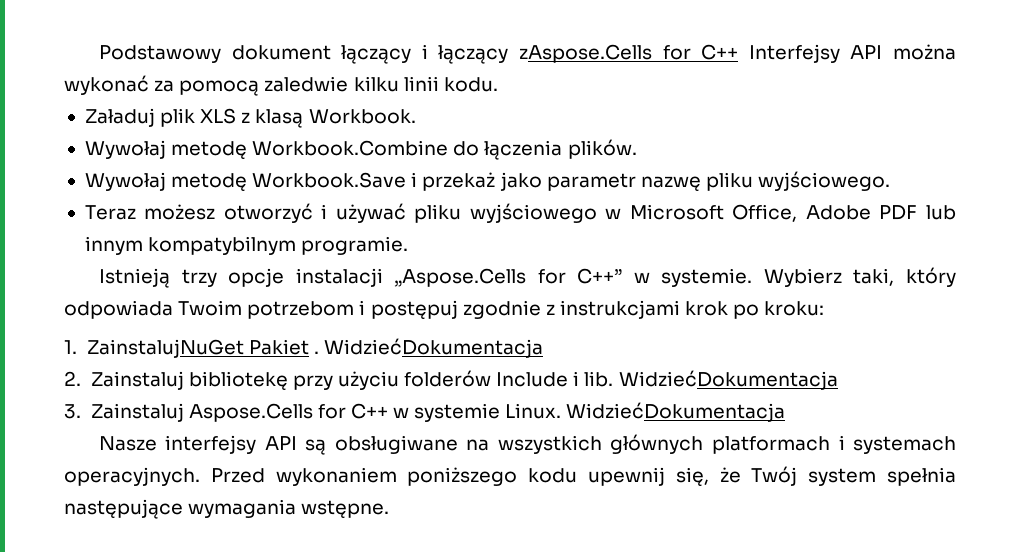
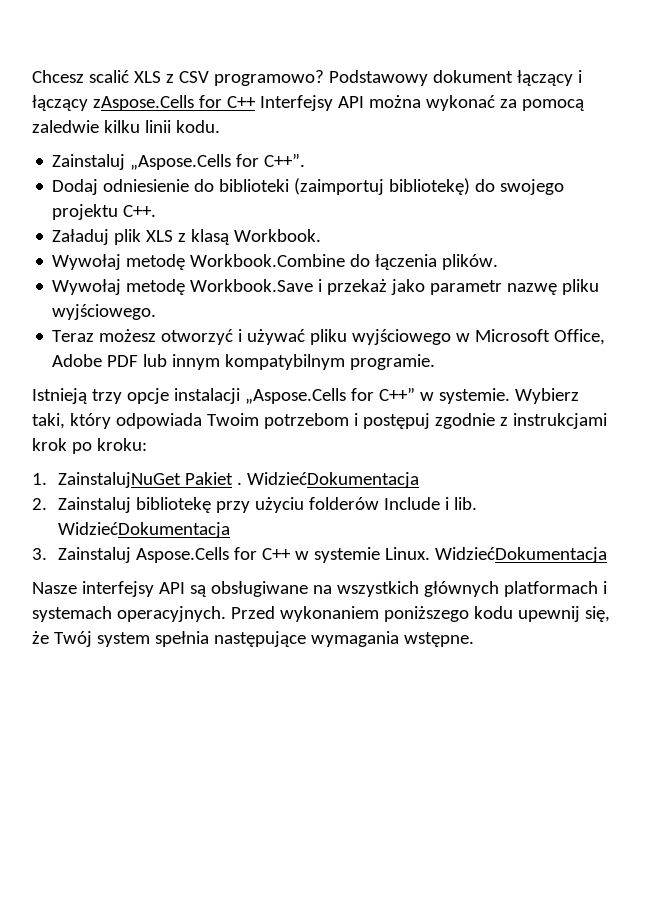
+ Chcesz scalić XLS z CSV programowo?
+ Zainstaluj „Aspose.Cells for C++”.
+ Dodaj odniesienie do biblioteki (zaimportuj bibliotekę) do swojego projektu C++.

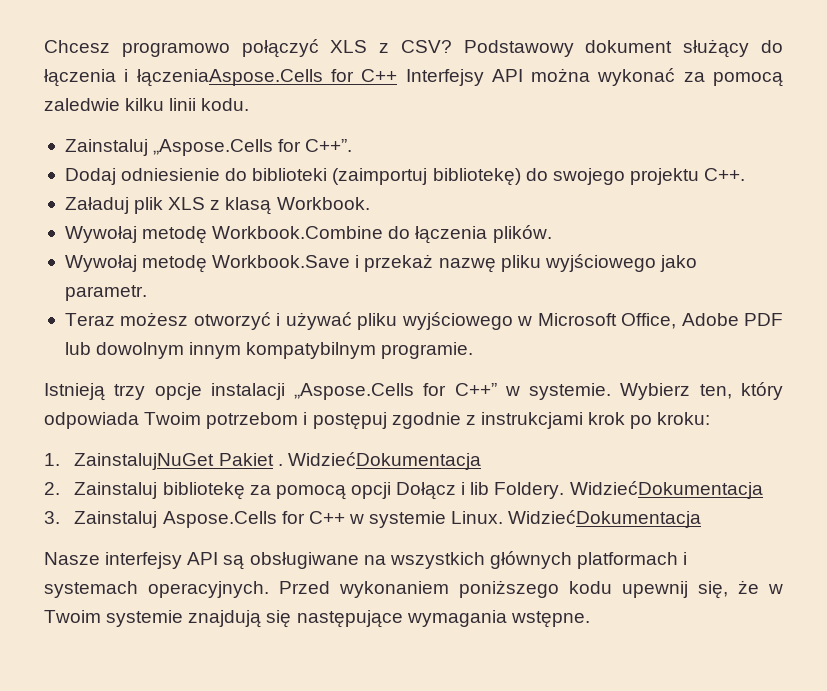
- Chcesz scalić XLS z CSV programowo? Podstawowy dokument łączący i łączący zAspose.Cells for C++ Interfejsy API można wykonać za pomocą zaledwie kilku linii kodu.
+ Chcesz programowo połączyć XLS z CSV? Podstawowy dokument służący do łączenia i łączeniaAspose.Cells for C++ Interfejsy API można wykonać za pomocą zaledwie kilku linii kodu.
- Wywołaj metodę Workbook.Save i przekaż jako parametr nazwę pliku wyjściowego.
+ Wywołaj metodę Workbook.Save i przekaż nazwę pliku wyjściowego jako parametr.
- Teraz możesz otworzyć i używać pliku wyjściowego w Microsoft Office, Adobe PDF lub innym kompatybilnym programie.
+ Teraz możesz otworzyć i używać pliku wyjściowego w Microsoft Office, Adobe PDF lub dowolnym innym kompatybilnym programie.
- Wybierz taki, który odpowiada Twoim potrzebom i postępuj zgodnie z instrukcjami krok po kroku:
+ Wybierz ten, który odpowiada Twoim potrzebom i postępuj zgodnie z instrukcjami krok po kroku:
- 2. Zainstaluj bibliotekę przy użyciu folderów Include i lib.
+ 2. Zainstaluj bibliotekę za pomocą opcji Dołącz i lib Foldery.
- Przed wykonaniem poniższego kodu upewnij się, że Twój system spełnia następujące wymagania wstępne.
+ Przed wykonaniem poniższego kodu upewnij się, że w Twoim systemie znajdują się następujące wymagania wstępne.

